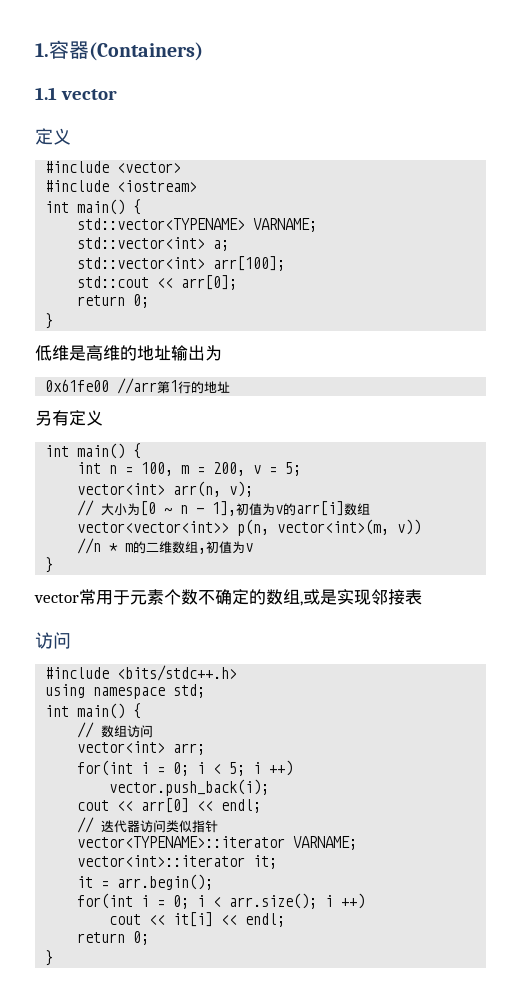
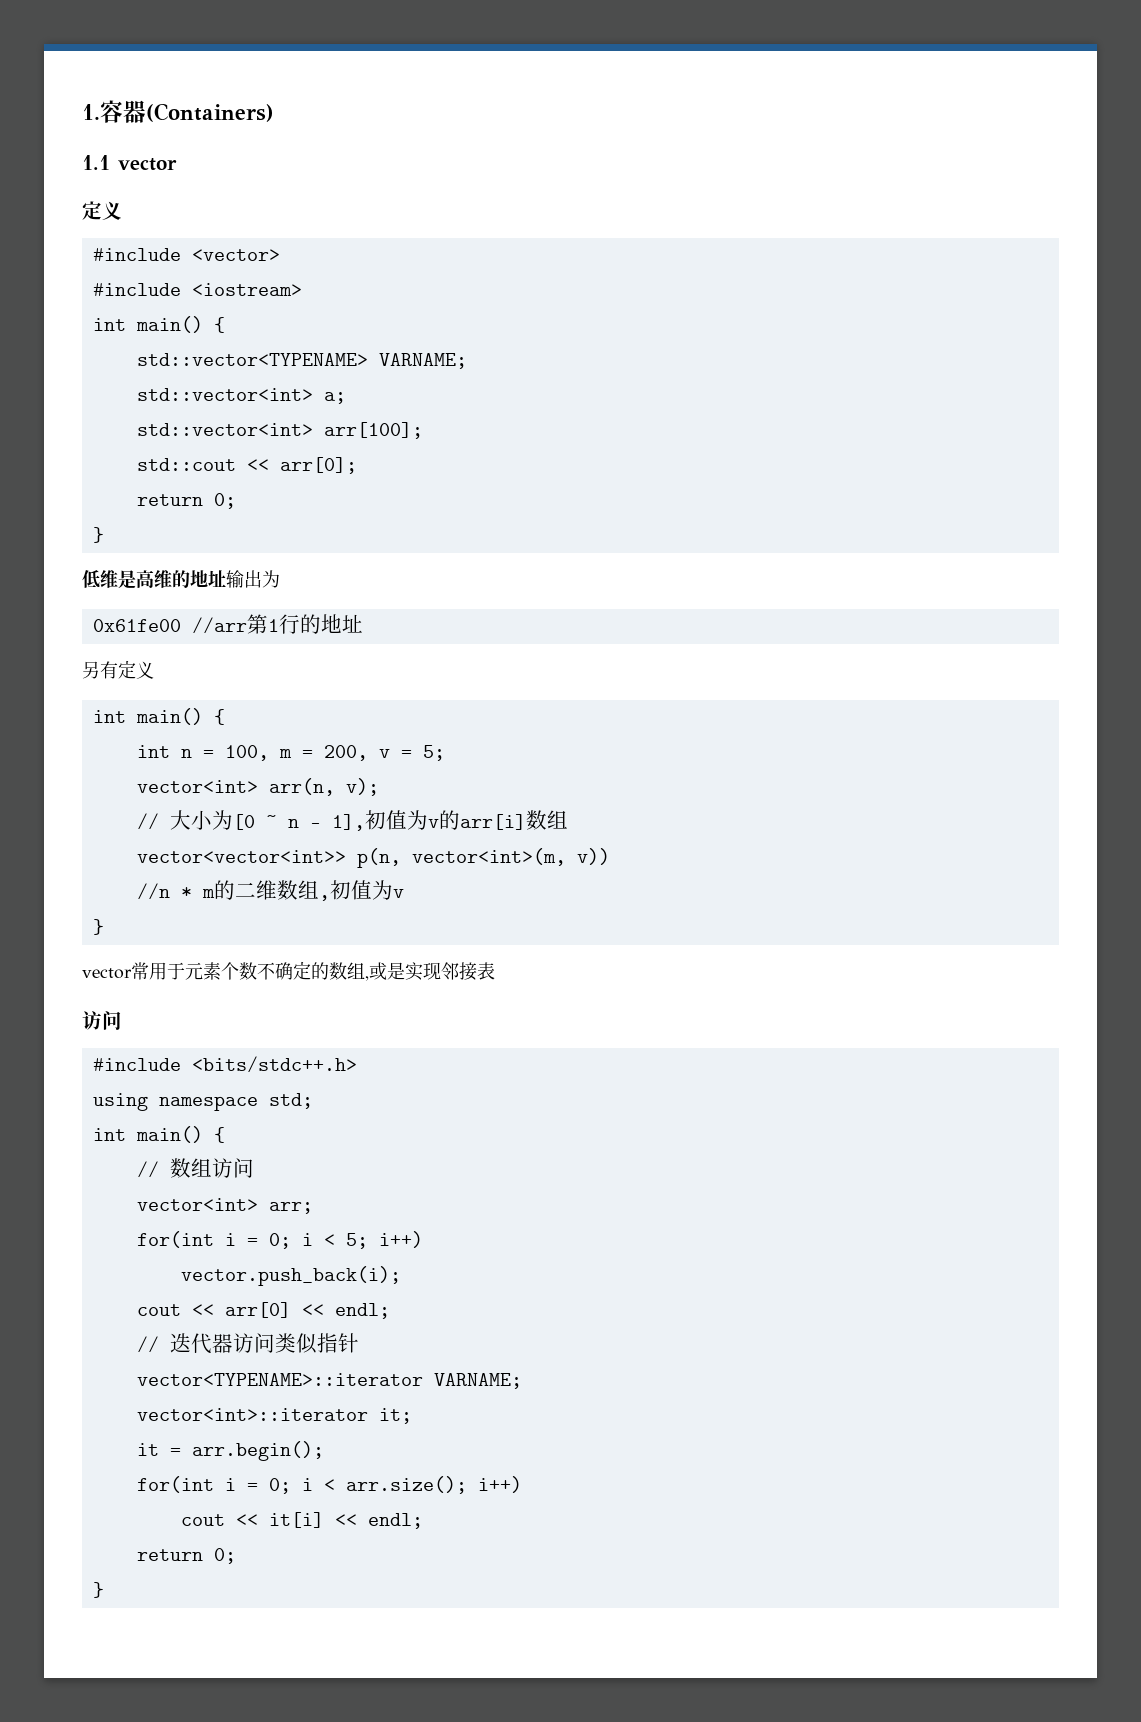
- for(int i = 0; i < 5; i ++)
+ for(int i = 0; i < 5; i++)
- for(int i = 0; i < arr.size(); i ++)
+ for(int i = 0; i < arr.size(); i++)

